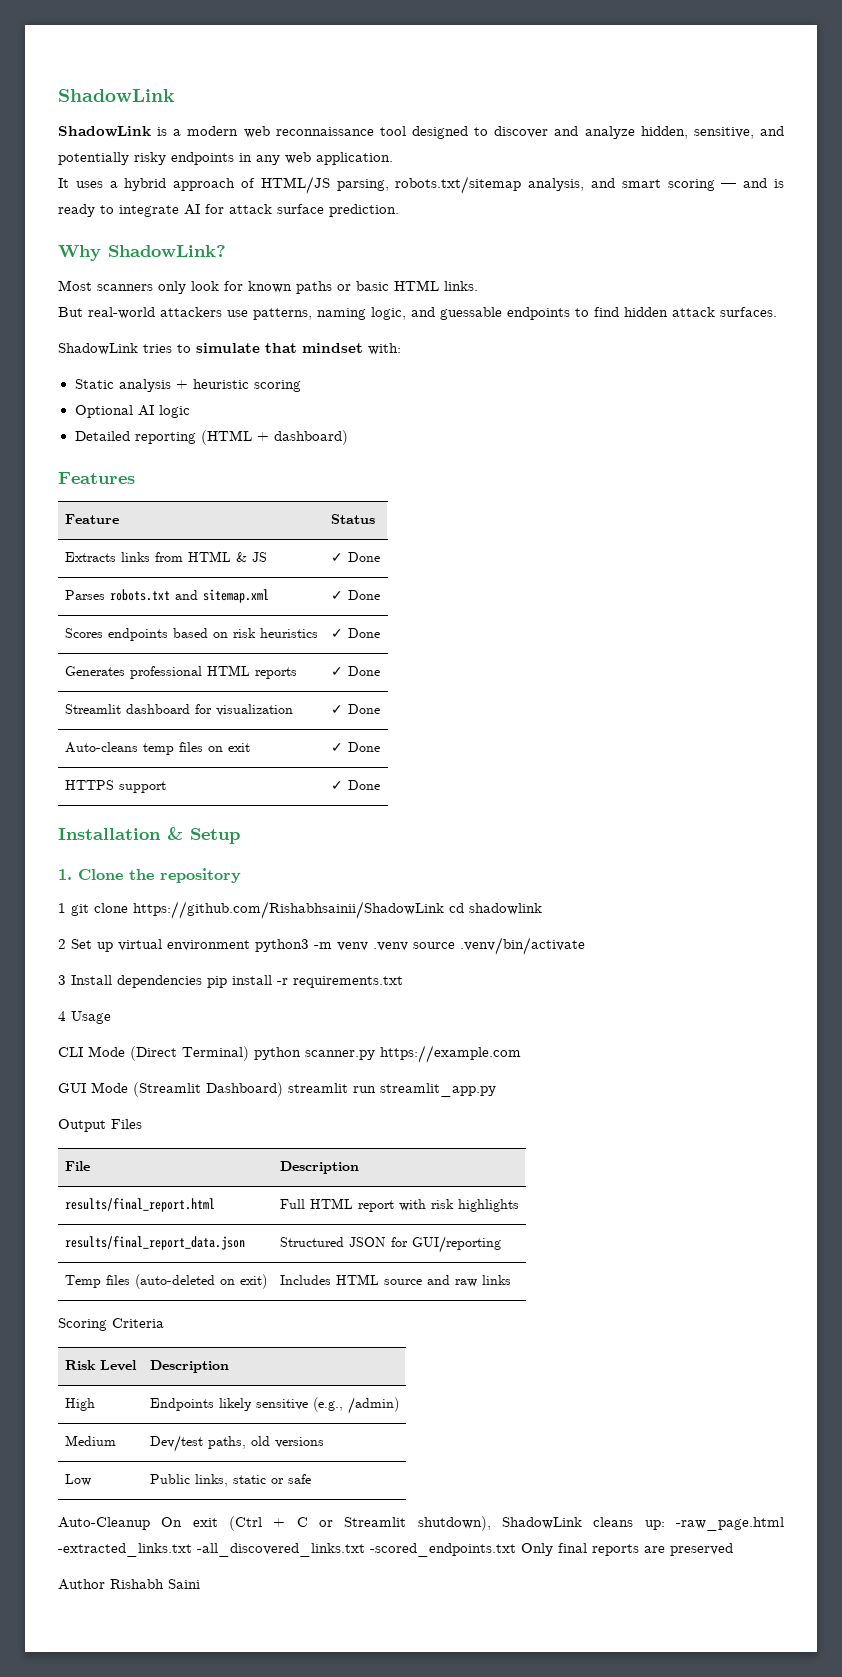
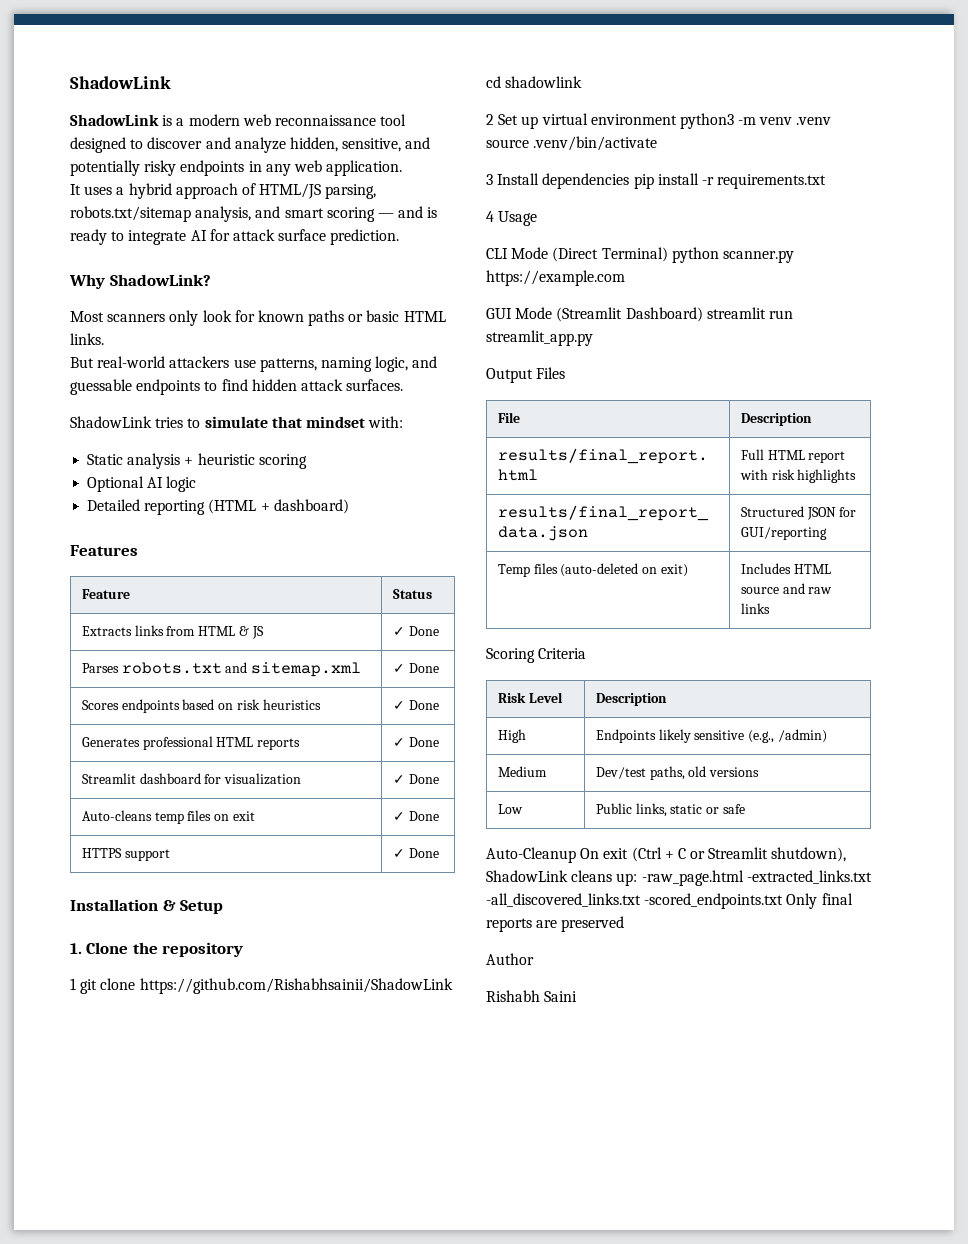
- Author Rishabh Saini
+ Author
+ Rishabh Saini

